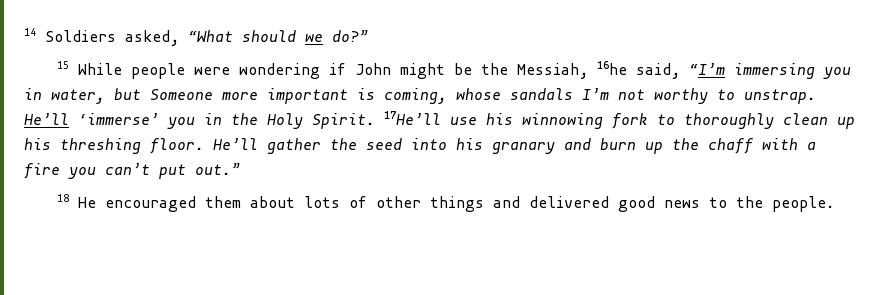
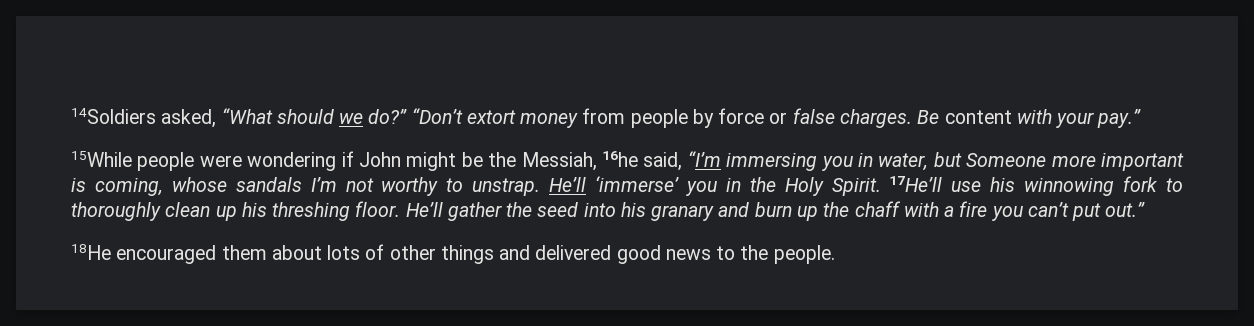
- 14 Soldiers asked, “What should we do?”
- 15 While people were wondering if John might be the Messiah, 16he said, “I’m immersing you in water, but Someone more important is coming, whose sandals I’m not worthy to unstrap.
+ 14Soldiers asked, “What should we do?” “Don’t extort money from people by force or false charges. Be content with your pay.”
+ 15While people were wondering if John might be the Messiah, 16he said, “I’m immersing you in water, but Someone more important is coming, whose sandals I’m not worthy to unstrap.
- 18 He encouraged them about lots of other things and delivered good news to the people.
+ 18He encouraged them about lots of other things and delivered good news to the people.

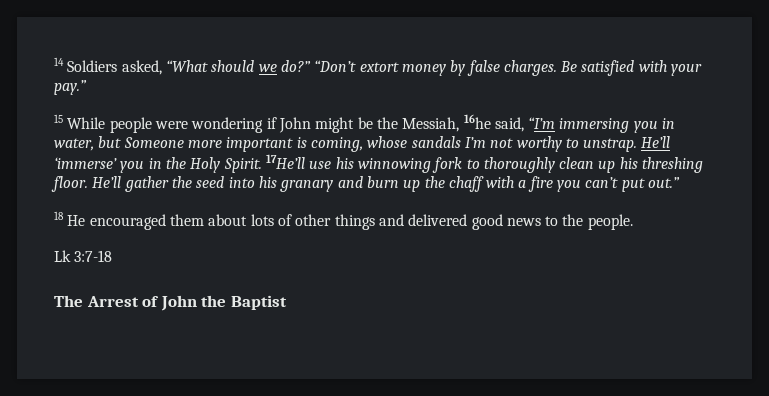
- 14Soldiers asked, “What should we do?”
+ 14 Soldiers asked, “What should we do?”
- “Don’t extort money from people by force or false charges.
+ “Don’t extort money by false charges.
- Be content with your pay.”
+ Be satisfied with your pay.”
- 15While people were wondering if John might be the Messiah, 16he said, “I’m immersing you in water, but Someone more important is coming, whose sandals I’m not worthy to unstrap.
+ 15 While people were wondering if John might be the Messiah, 16he said, “I’m immersing you in water, but Someone more important is coming, whose sandals I’m not worthy to unstrap.
- 18He encouraged them about lots of other things and delivered good news to the people.
+ 18 He encouraged them about lots of other things and delivered good news to the people.
+ Lk 3:7-18
+ The Arrest of John the Baptist

